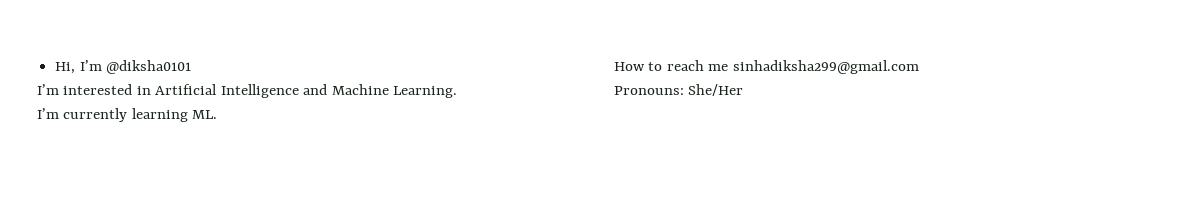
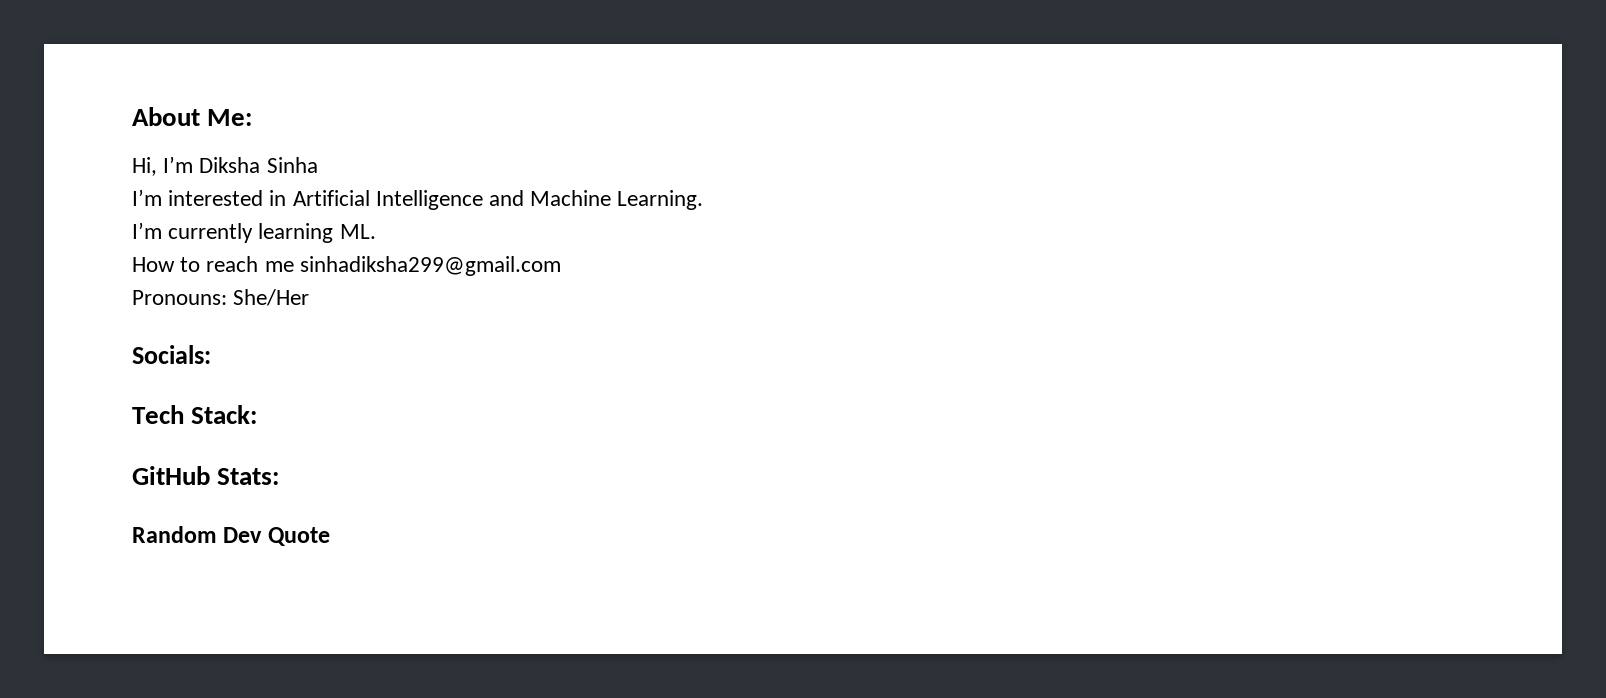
- Hi, I’m @diksha0101
+ About Me:
+ Hi, I’m Diksha Sinha
+ Socials:
+ Tech Stack:
+ GitHub Stats:
+ Random Dev Quote

